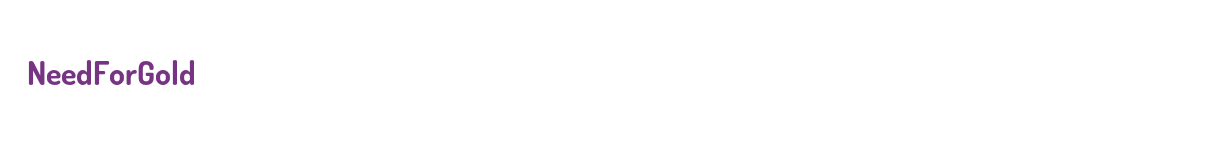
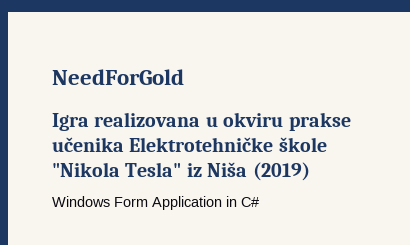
+ Igra realizovana u okviru prakse učenika Elektrotehničke škole "Nikola Tesla" iz Niša (2019)
+ Windows Form Application in C#

